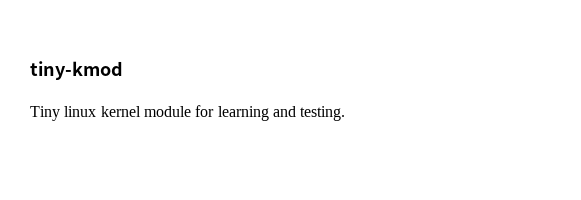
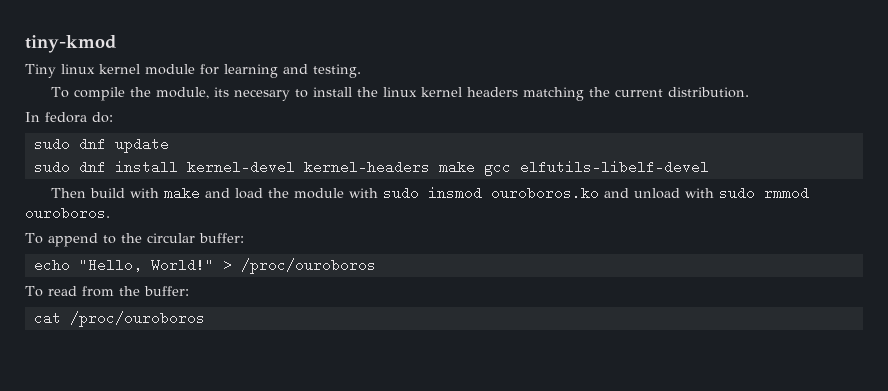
+ To compile the module, its necesary to install the linux kernel headers matching the current distribution.
+ In fedora do:
+ sudo dnf update
+ sudo dnf install kernel-devel kernel-headers make gcc elfutils-libelf-devel
+ Then build with make and load the module with sudo insmod ouroboros.ko and unload with sudo rmmod ouroboros.
+ To append to the circular buffer:
+ echo "Hello, World!" > /proc/ouroboros
+ To read from the buffer:
+ cat /proc/ouroboros

